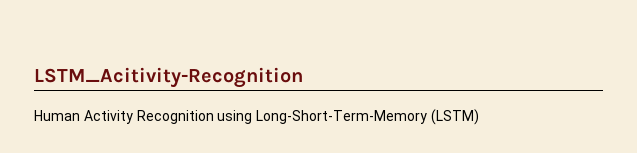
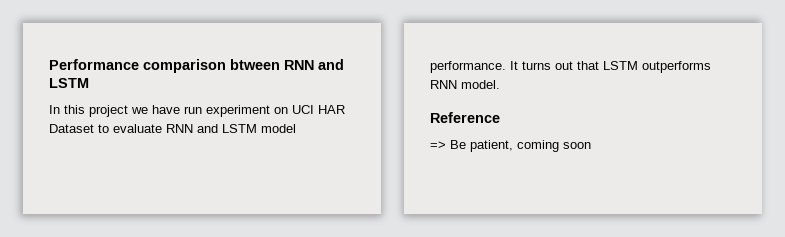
- LSTM_Acitivity-Recognition
- Human Activity Recognition using Long-Short-Term-Memory (LSTM)
+ Performance comparison btween RNN and LSTM
+ In this project we have run experiment on UCI HAR Dataset to evaluate RNN and LSTM model performance. It turns out that LSTM outperforms RNN model.
+ Reference
+ => Be patient, coming soon

